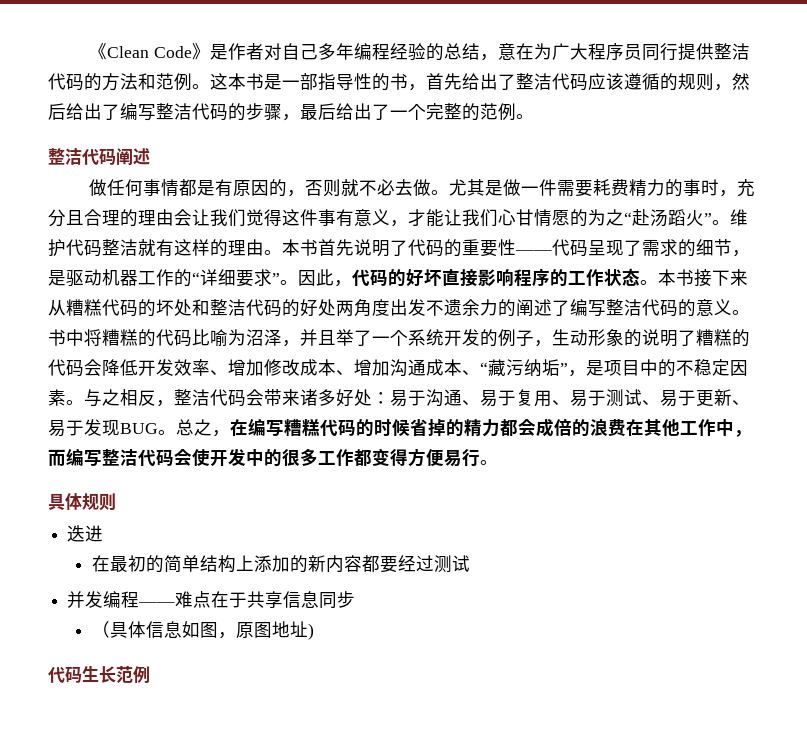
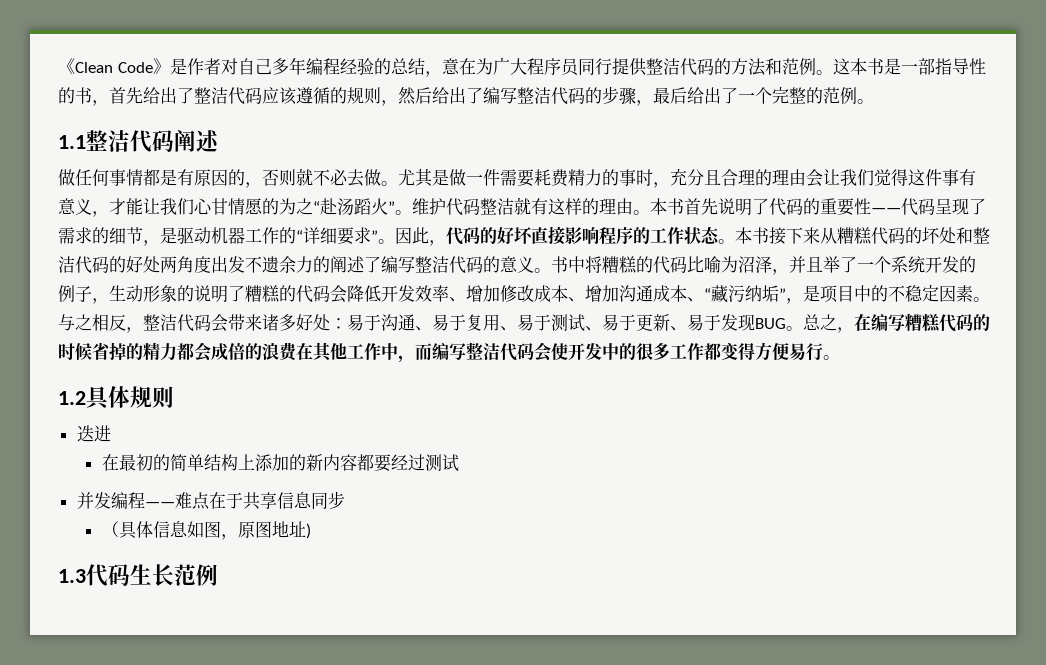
- 整洁代码阐述
+ 1.1整洁代码阐述
- 具体规则
+ 1.2具体规则
- 代码生长范例
+ 1.3代码生长范例

